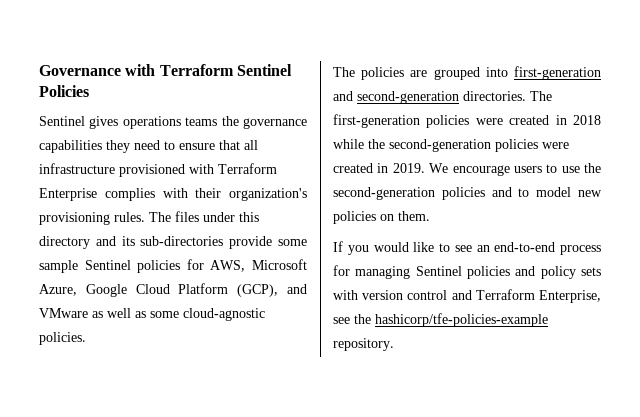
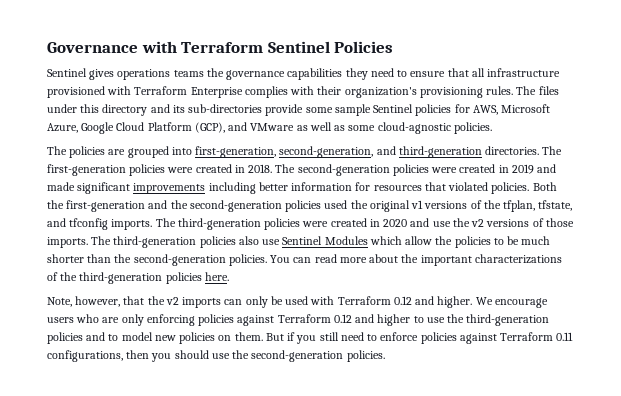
- The policies are grouped into first-generation and second-generation directories.
+ The policies are grouped into first-generation, second-generation, and third-generation directories.
- The first-generation policies were created in 2018 while the second-generation policies were created in 2019. We encourage users to use the second-generation policies and to model new policies on them.
- If you would like to see an end-to-end process for managing Sentinel policies and policy sets with version control and Terraform Enterprise, see the hashicorp/tfe-policies-example repository.
+ The first-generation policies were created in 2018. The second-generation policies were created in 2019 and made significant improvements including better information for resources that violated policies. Both the first-generation and the second-generation policies used the original v1 versions of the tfplan, tfstate, and tfconfig imports. The third-generation policies were created in 2020 and use the v2 versions of those imports. The third-generation policies also use Sentinel Modules which allow the policies to be much shorter than the second-generation policies. You can read more about the important characterizations of the third-generation policies here.
+ Note, however, that the v2 imports can only be used with Terraform 0.12 and higher. We encourage users who are only enforcing policies against Terraform 0.12 and higher to use the third-generation policies and to model new policies on them. But if you still need to enforce policies against Terraform 0.11 configurations, then you should use the second-generation policies.

